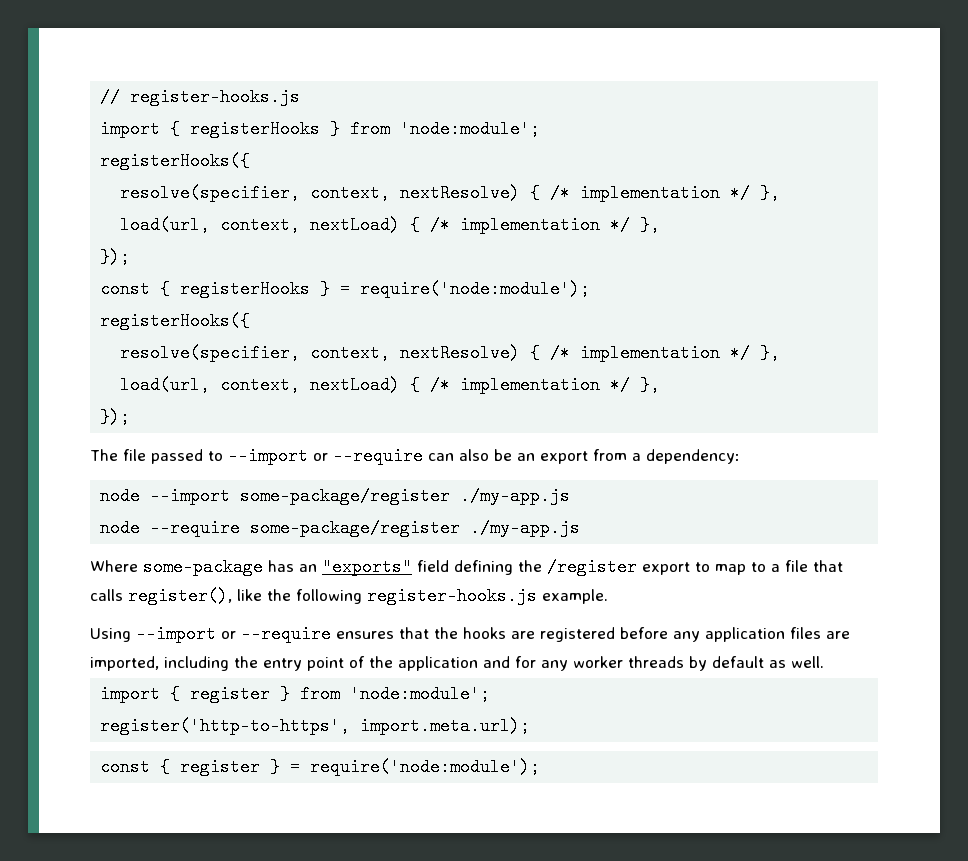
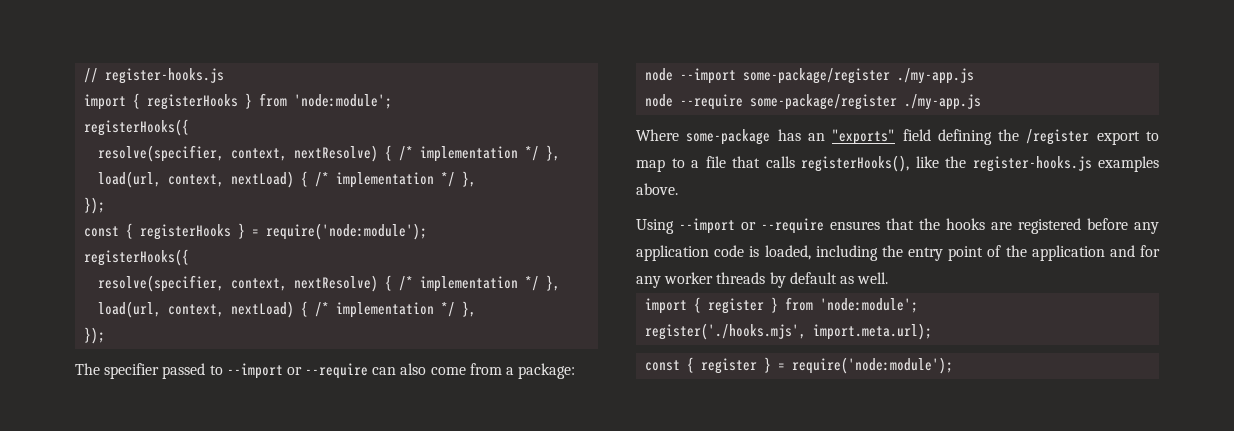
- The file passed to --import or --require can also be an export from a dependency:
+ The specifier passed to --import or --require can also come from a package:
- Where some-package has an "exports" field defining the /register export to map to a file that calls register(), like the following register-hooks.js example.
+ Where some-package has an "exports" field defining the /register export to map to a file that calls registerHooks(), like the register-hooks.js examples above.
- Using --import or --require ensures that the hooks are registered before any application files are imported, including the entry point of the application and for any worker threads by default as well.
+ Using --import or --require ensures that the hooks are registered before any application code is loaded, including the entry point of the application and for any worker threads by default as well.
- register('http-to-https', import.meta.url);
+ register('./hooks.mjs', import.meta.url);

